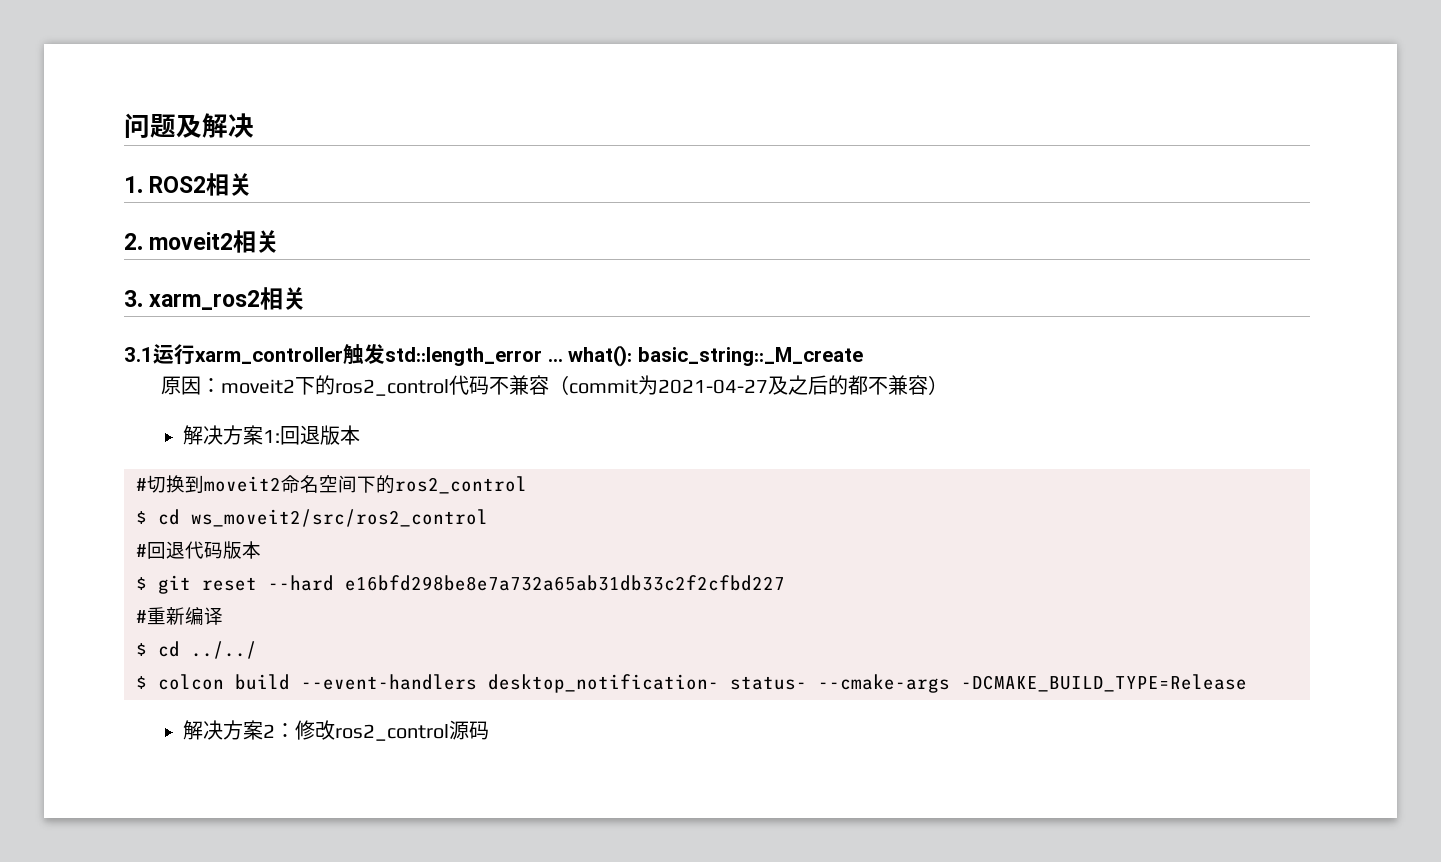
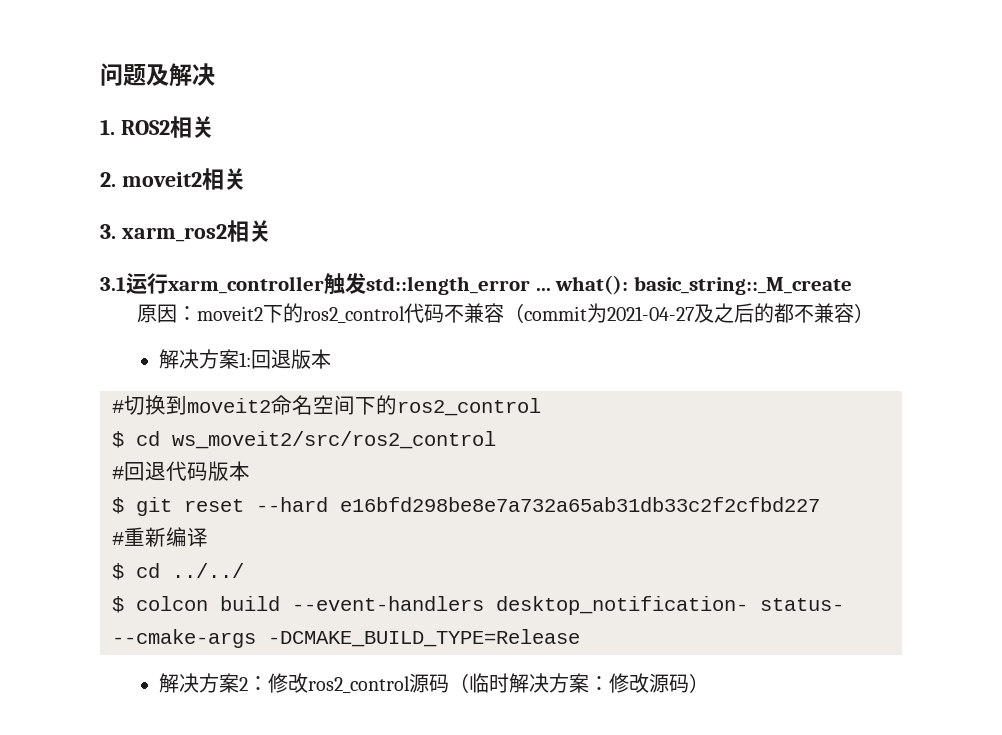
- 解决方案2：修改ros2_control源码
+ 解决方案2：修改ros2_control源码（临时解决方案：修改源码）

